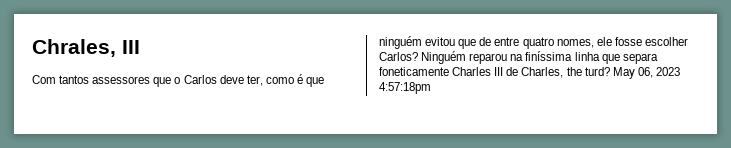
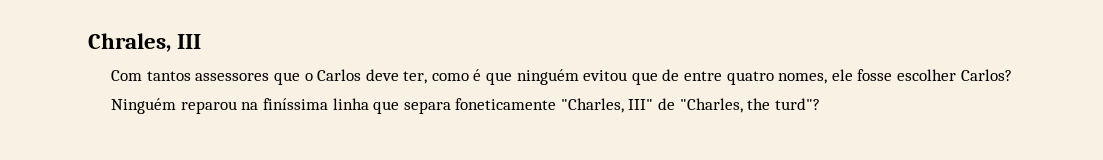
- Com tantos assessores que o Carlos deve ter, como é que ninguém evitou que de entre quatro nomes, ele fosse escolher Carlos? Ninguém reparou na finíssima linha que separa foneticamente Charles III de Charles, the turd? May 06, 2023 4:57:18pm
+ Com tantos assessores que o Carlos deve ter, como é que ninguém evitou que de entre quatro nomes, ele fosse escolher Carlos?
+ Ninguém reparou na finíssima linha que separa foneticamente "Charles, III" de "Charles, the turd"?

